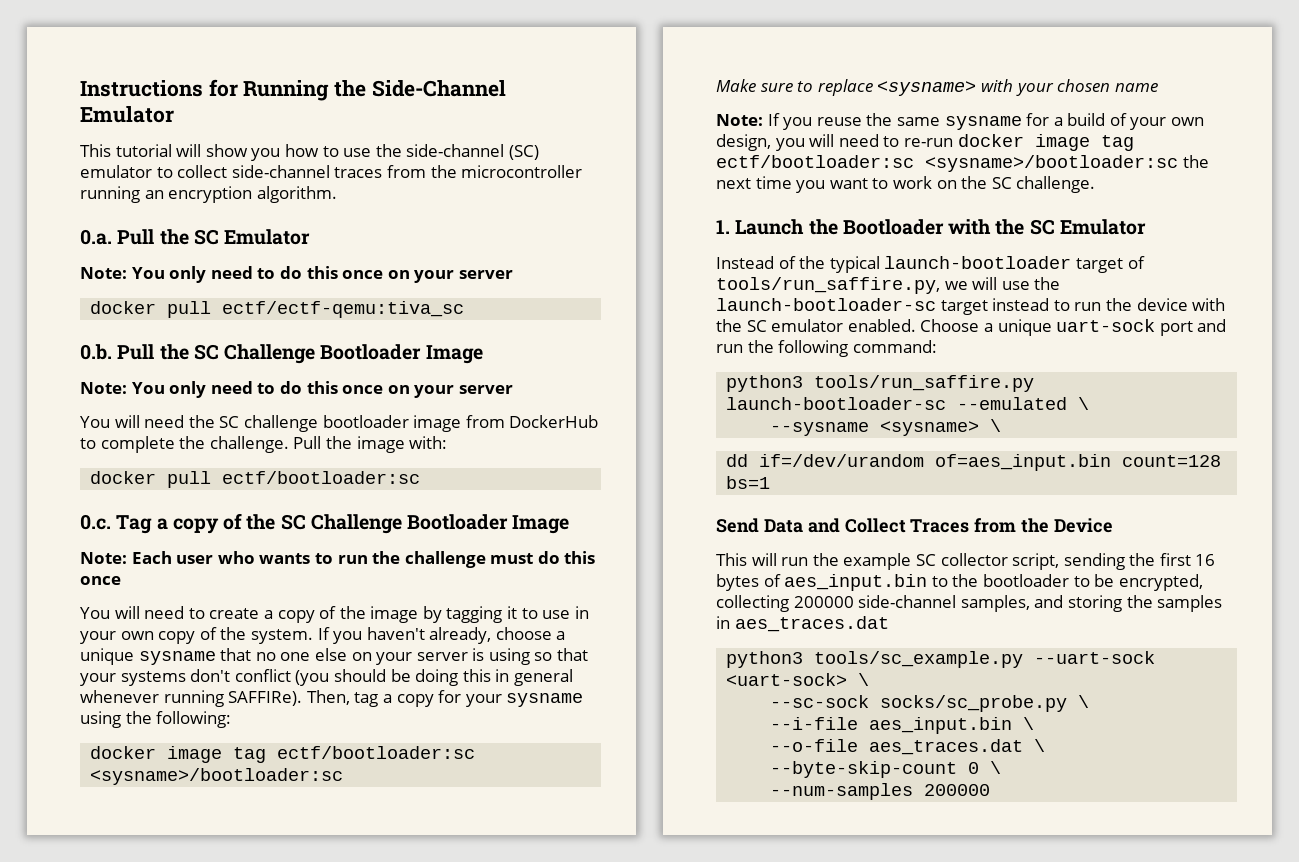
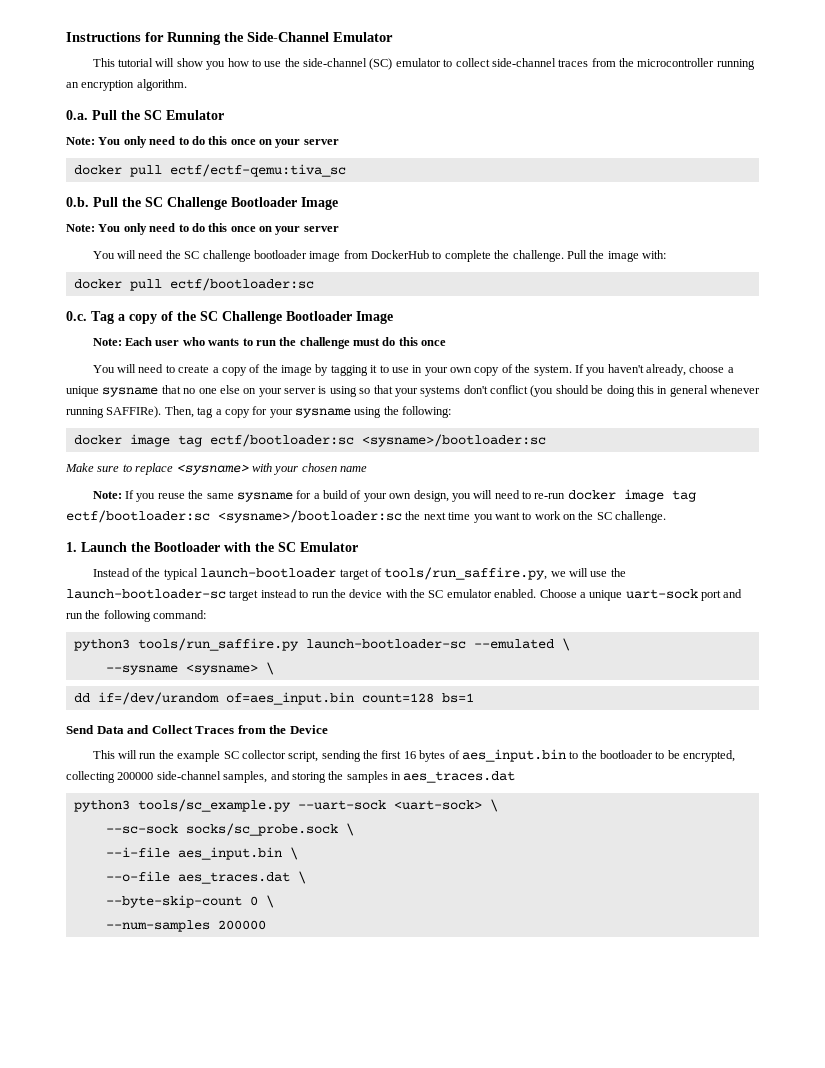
- --sc-sock socks/sc_probe.py \
+ --sc-sock socks/sc_probe.sock \

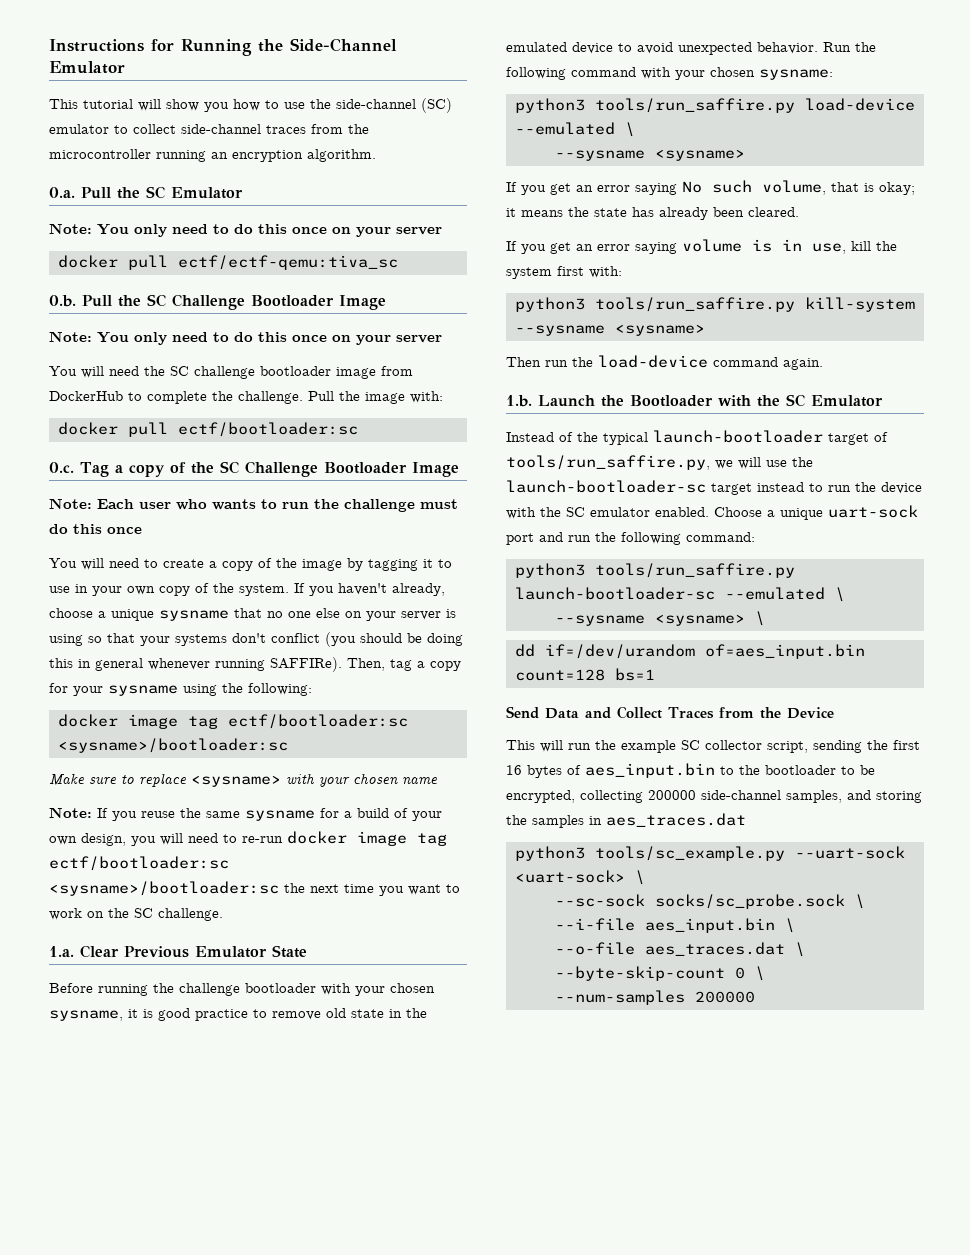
- 1. Launch the Bootloader with the SC Emulator
+ 1.a. Clear Previous Emulator State
+ Before running the challenge bootloader with your chosen sysname, it is good practice to remove old state in the emulated device to avoid unexpected behavior. Run the following command with your chosen sysname:
+ python3 tools/run_saffire.py load-device --emulated \
+ --sysname <sysname>
+ If you get an error saying No such volume, that is okay; it means the state has already been cleared.
+ If you get an error saying volume is in use, kill the system first with:
+ python3 tools/run_saffire.py kill-system --sysname <sysname>
+ Then run the load-device command again.
+ 1.b. Launch the Bootloader with the SC Emulator

